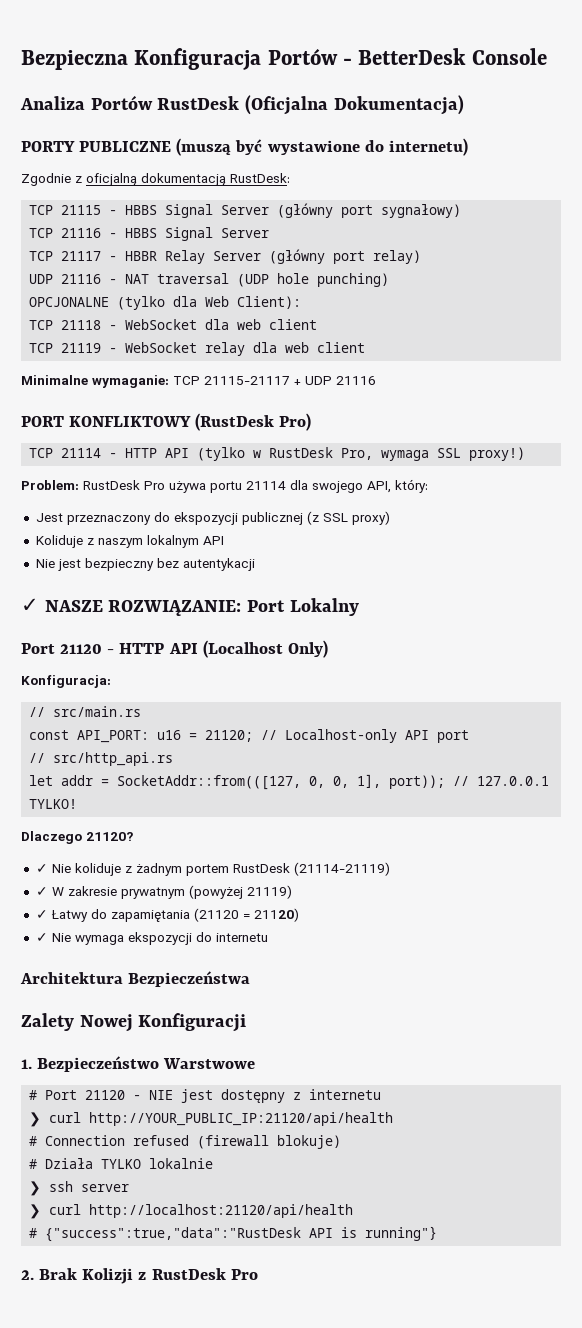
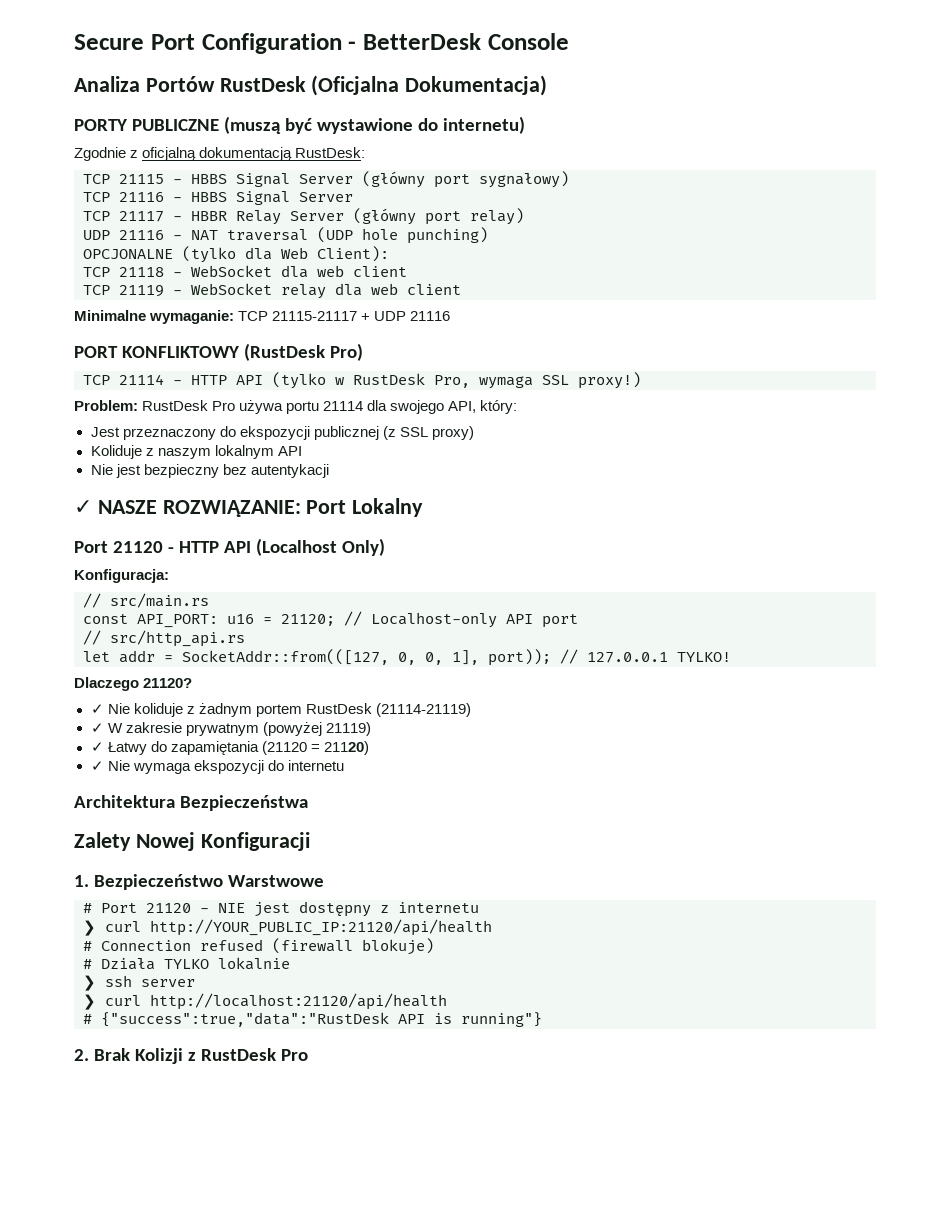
- Bezpieczna Konfiguracja Portów - BetterDesk Console
+ Secure Port Configuration - BetterDesk Console

